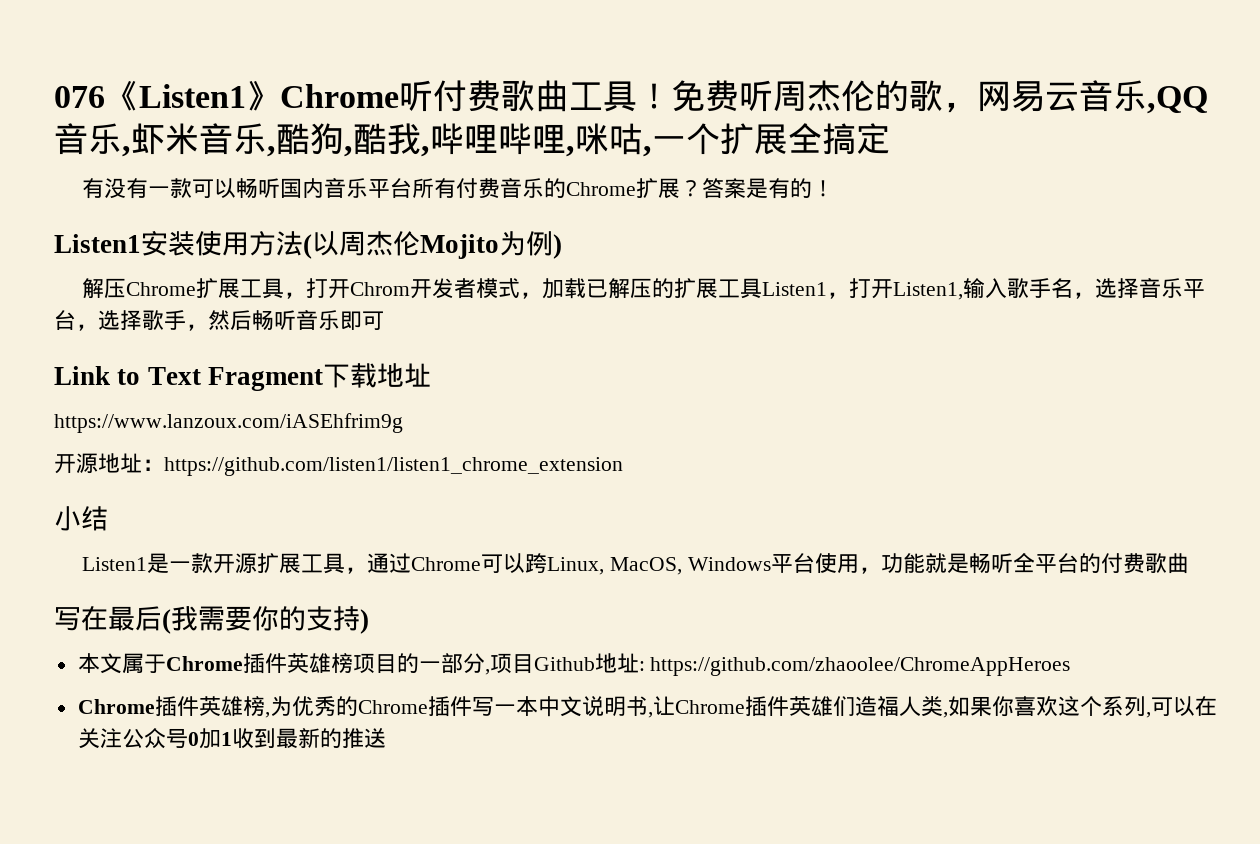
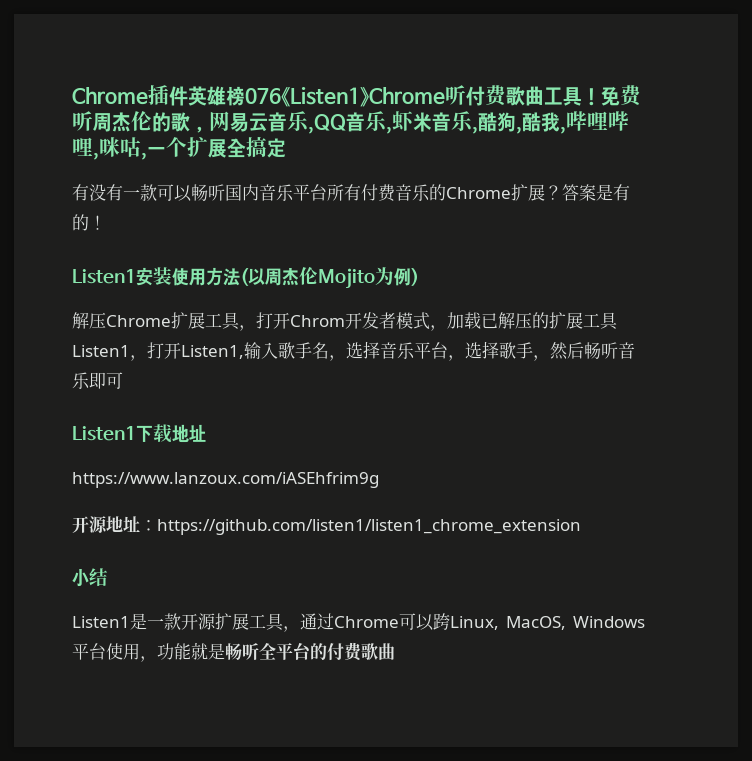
- 076《Listen1》Chrome听付费歌曲工具！
+ Chrome插件英雄榜076《Listen1》Chrome听付费歌曲工具！
- Link to Text Fragment下载地址
+ Listen1下载地址
- 写在最后(我需要你的支持)
- 本文属于Chrome插件英雄榜项目的一部分,项目Github地址: https://github.com/zhaoolee/ChromeAppHeroes
- Chrome插件英雄榜,为优秀的Chrome插件写一本中文说明书,让Chrome插件英雄们造福人类,如果你喜欢这个系列,可以在关注公众号0加1收到最新的推送

